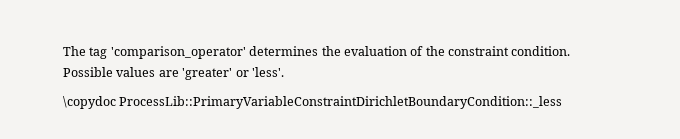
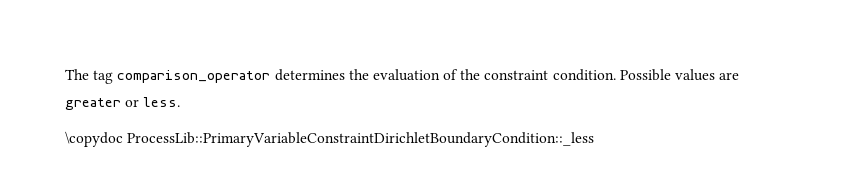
- The tag 'comparison_operator' determines the evaluation of the constraint condition.
+ The tag comparison_operator determines the evaluation of the constraint condition.
- Possible values are 'greater' or 'less'.
+ Possible values are greater or less.

